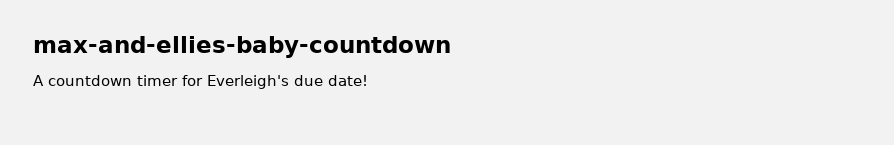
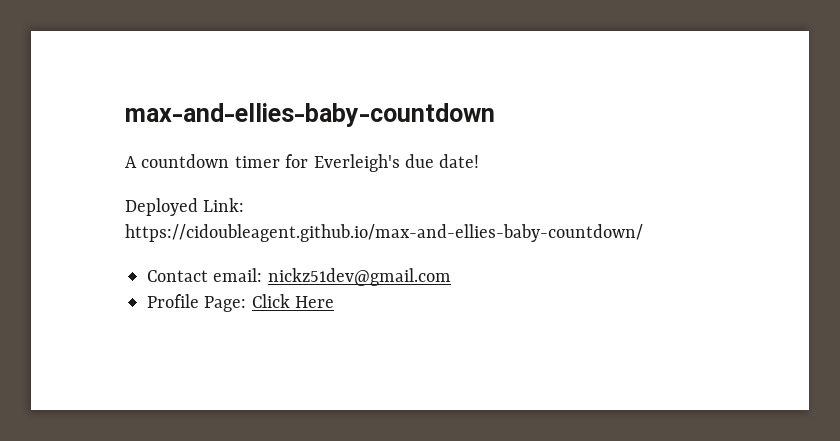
+ Deployed Link: https://cidoubleagent.github.io/max-and-ellies-baby-countdown/
+ Contact email: nickz51dev@gmail.com
+ Profile Page: Click Here

